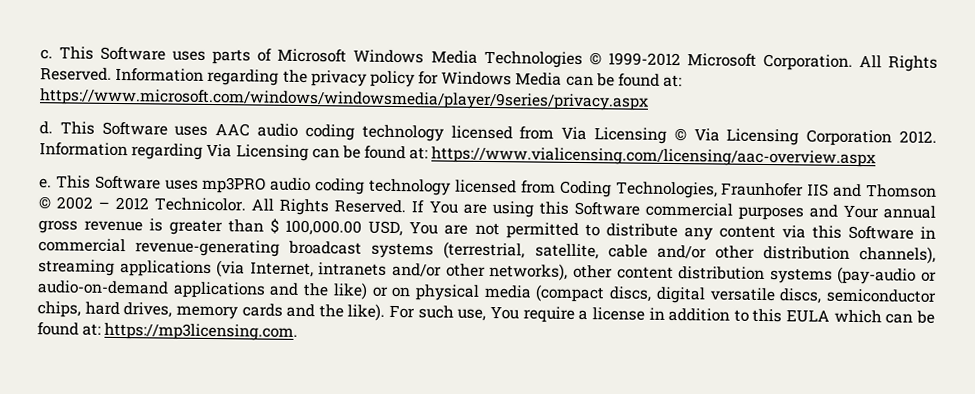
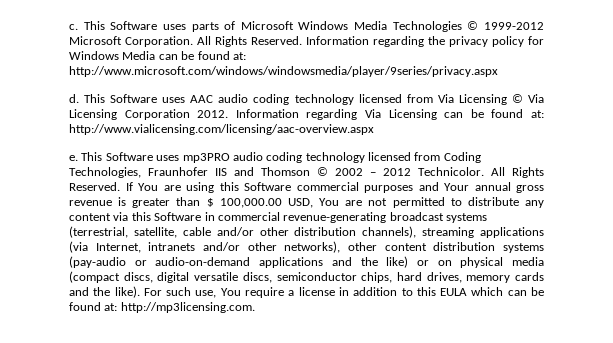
- Information regarding the privacy policy for Windows Media can be found at: https://www.microsoft.com/windows/windowsmedia/player/9series/privacy.aspx
+ Information regarding the privacy policy for Windows Media can be found at: http://www.microsoft.com/windows/windowsmedia/player/9series/privacy.aspx
- Information regarding Via Licensing can be found at: https://www.vialicensing.com/licensing/aac-overview.aspx
+ Information regarding Via Licensing can be found at: http://www.vialicensing.com/licensing/aac-overview.aspx
- For such use, You require a license in addition to this EULA which can be found at: https://mp3licensing.com.
+ For such use, You require a license in addition to this EULA which can be found at: http://mp3licensing.com.

